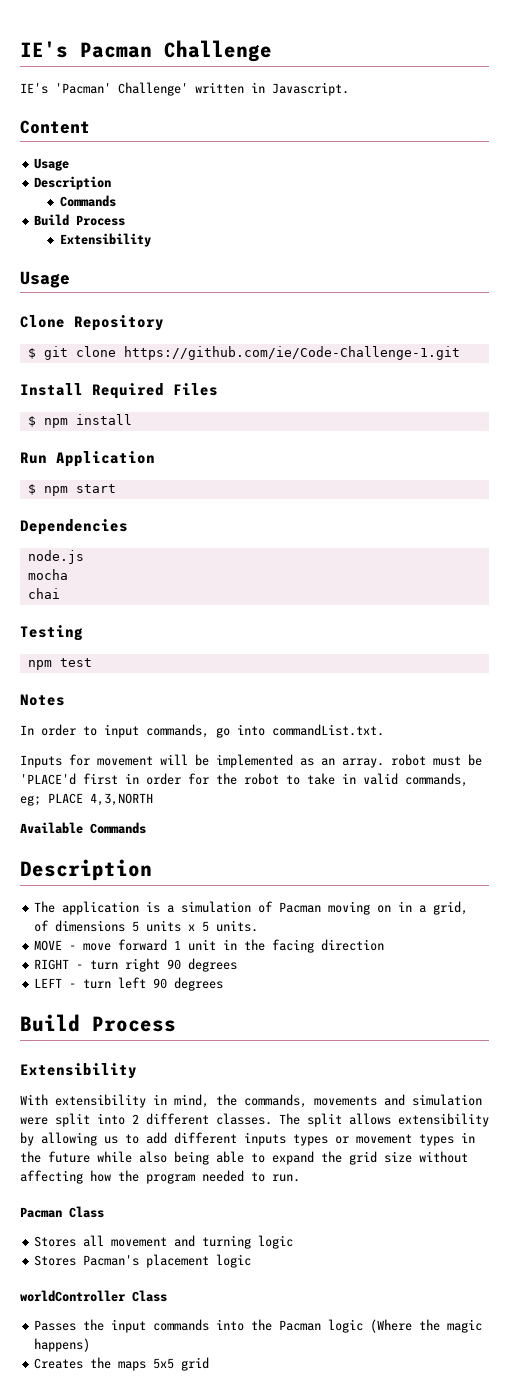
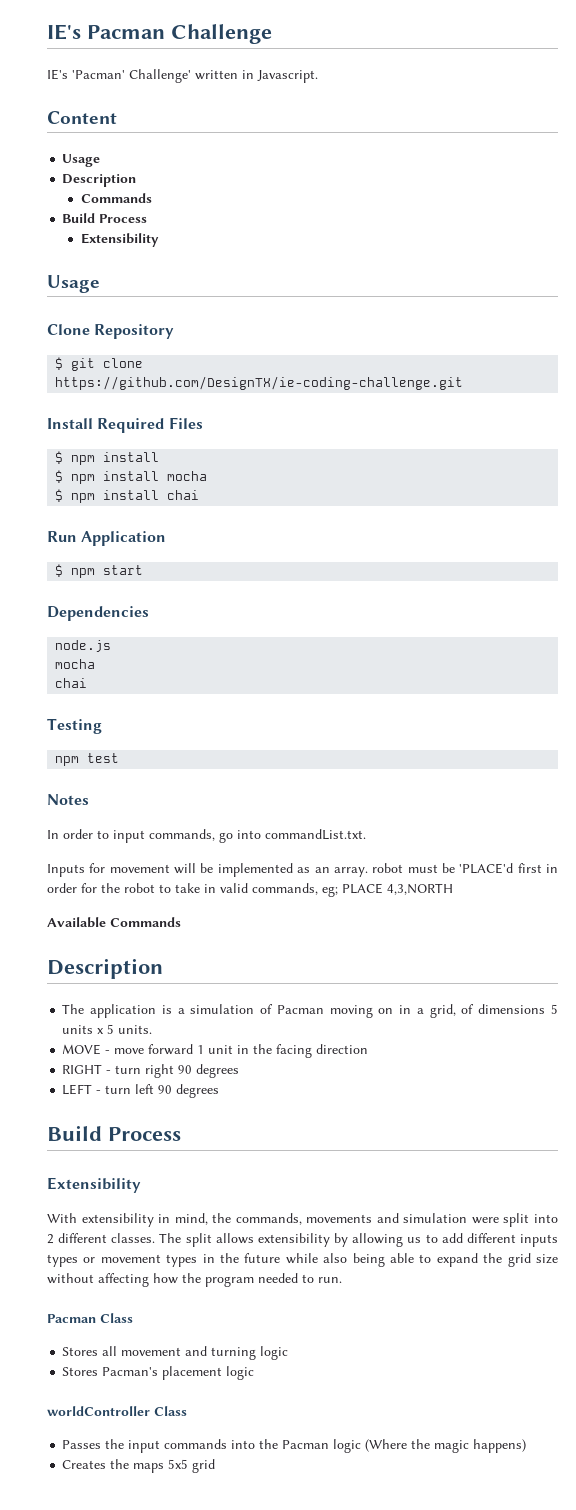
- $ git clone https://github.com/ie/Code-Challenge-1.git
+ $ git clone https://github.com/DesignTX/ie-coding-challenge.git
+ $ npm install mocha
+ $ npm install chai

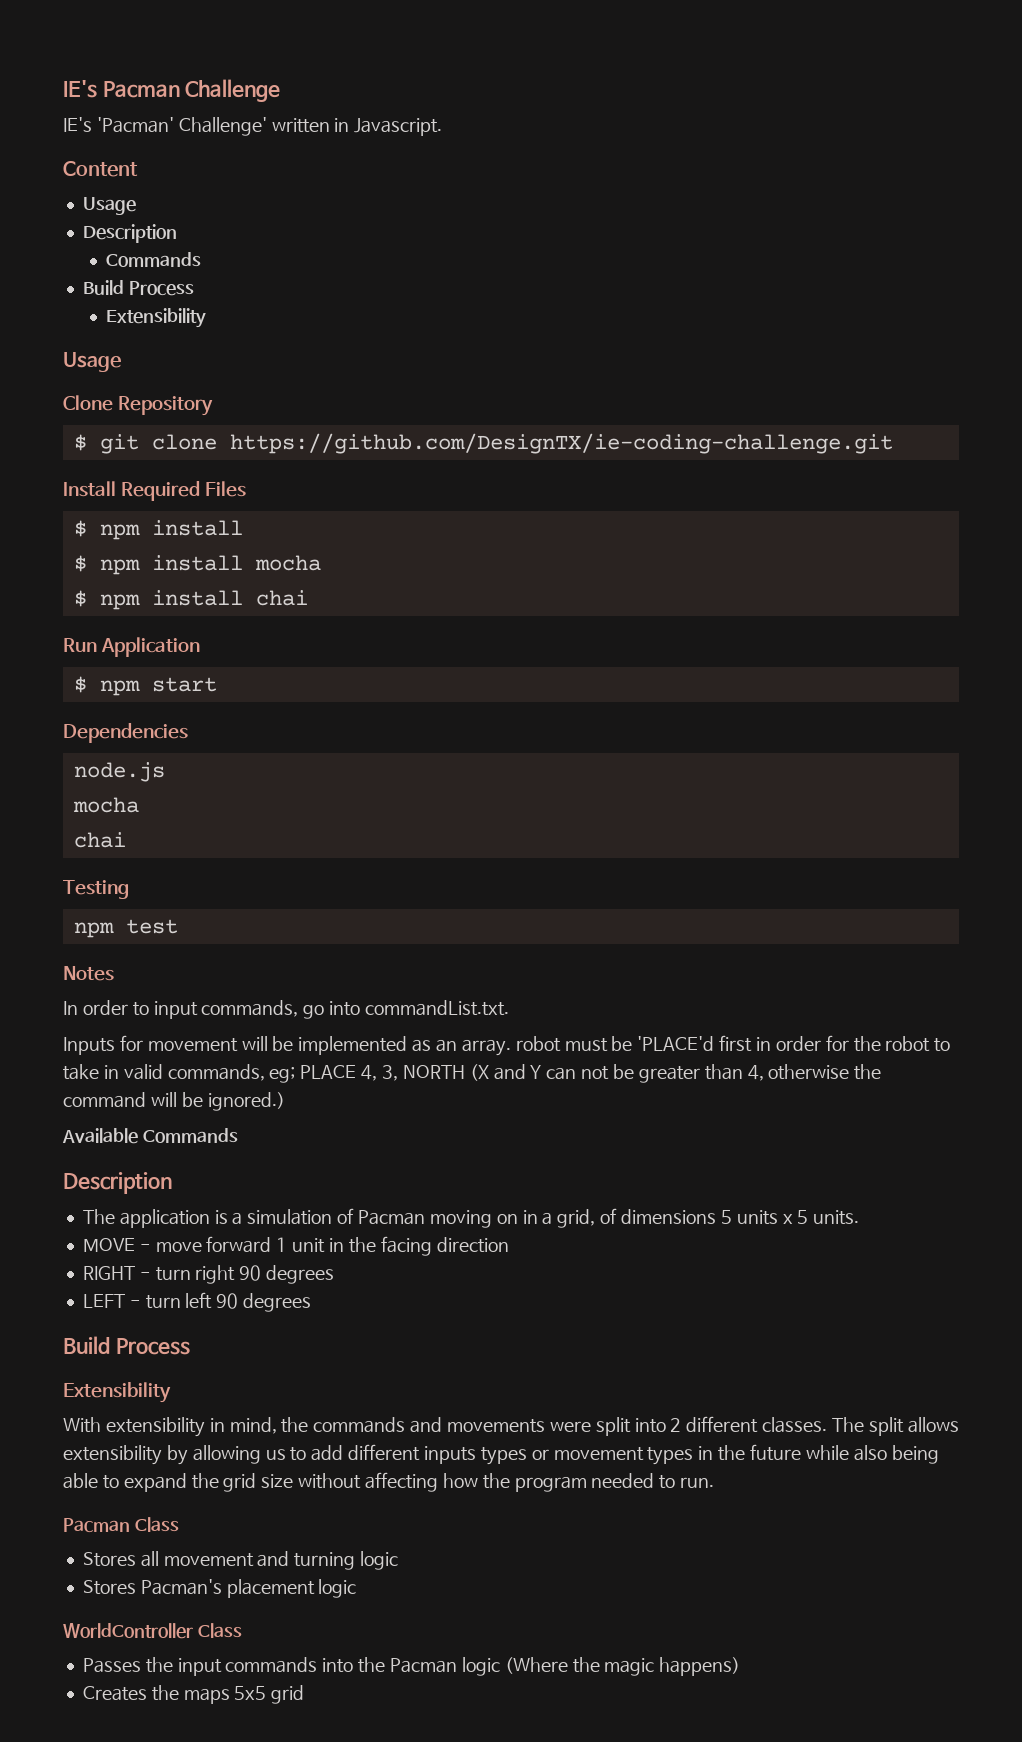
- Inputs for movement will be implemented as an array. robot must be 'PLACE'd first in order for the robot to take in valid commands, eg; PLACE 4,3,NORTH
+ Inputs for movement will be implemented as an array. robot must be 'PLACE'd first in order for the robot to take in valid commands, eg; PLACE 4, 3, NORTH (X and Y can not be greater than 4, otherwise the command will be ignored.)
- With extensibility in mind, the commands, movements and simulation were split into 2 different classes.
+ With extensibility in mind, the commands and movements were split into 2 different classes.
- worldController Class
+ WorldController Class

